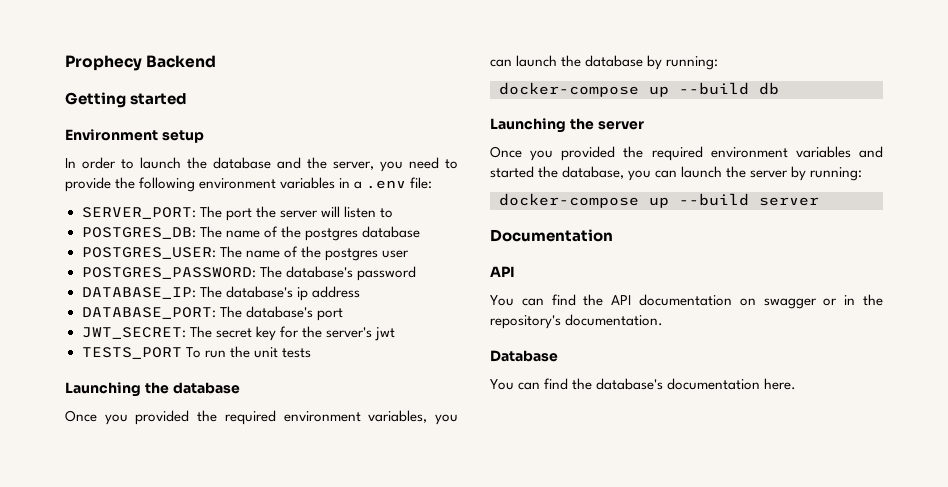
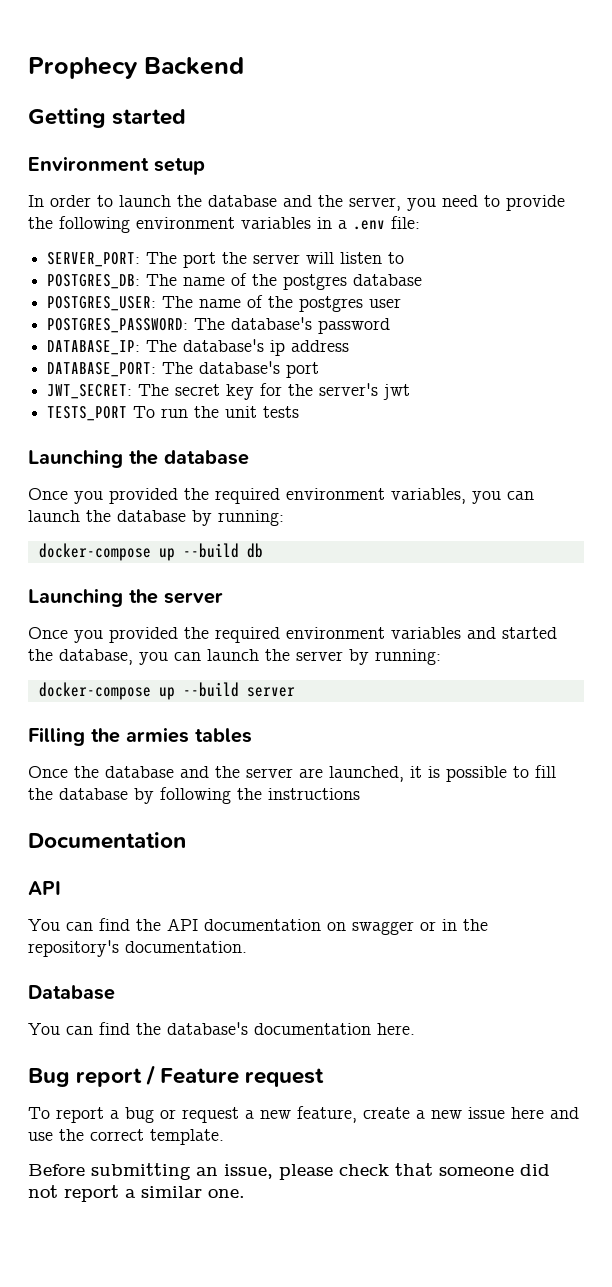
+ Filling the armies tables
+ Once the database and the server are launched, it is possible to fill the database by following the instructions
+ Bug report / Feature request
+ To report a bug or request a new feature, create a new issue here and use the correct template.
+ Before submitting an issue, please check that someone did not report a similar one.

